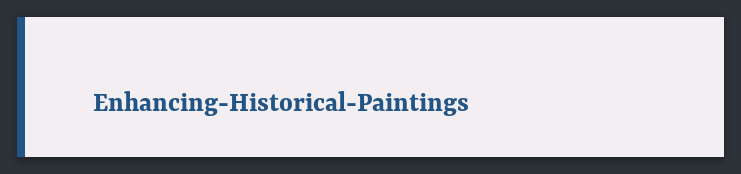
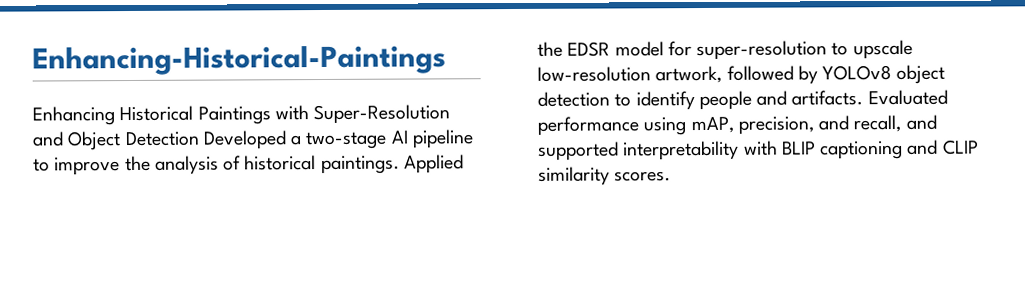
+ Enhancing Historical Paintings with Super-Resolution and Object Detection Developed a two-stage AI pipeline to improve the analysis of historical paintings. Applied the EDSR model for super-resolution to upscale low-resolution artwork, followed by YOLOv8 object detection to identify people and artifacts. Evaluated performance using mAP, precision, and recall, and supported interpretability with BLIP captioning and CLIP similarity scores.

